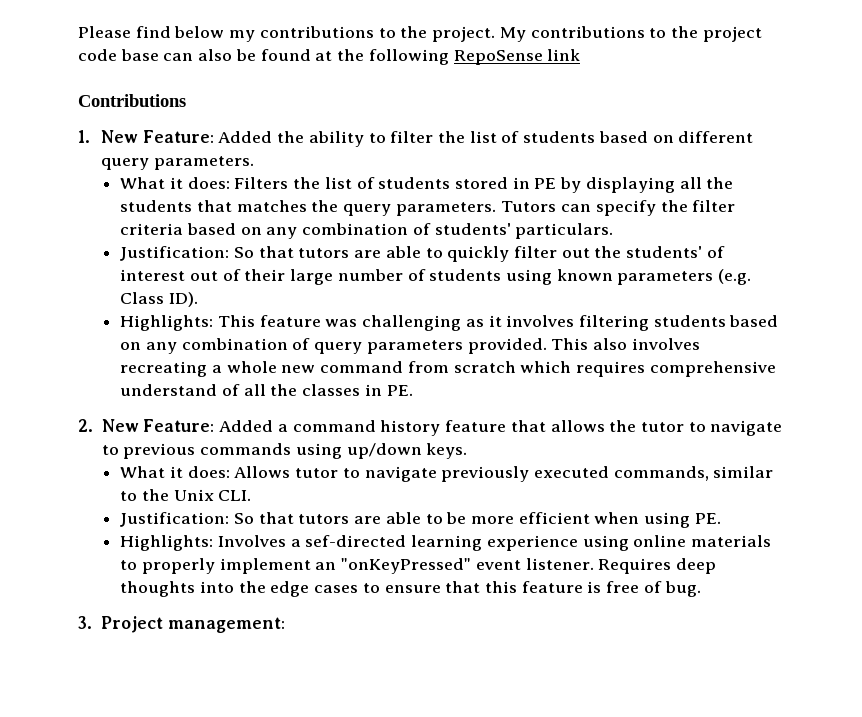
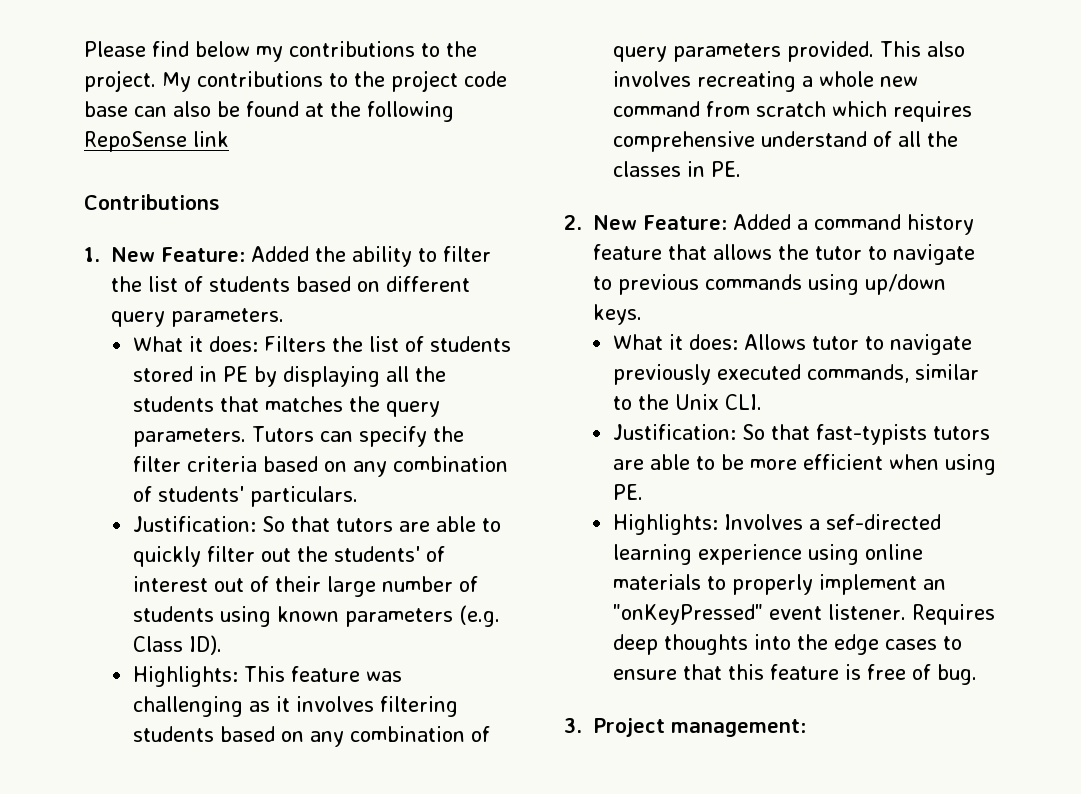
- Justification: So that tutors are able to be more efficient when using PE.
+ Justification: So that fast-typists tutors are able to be more efficient when using PE.

